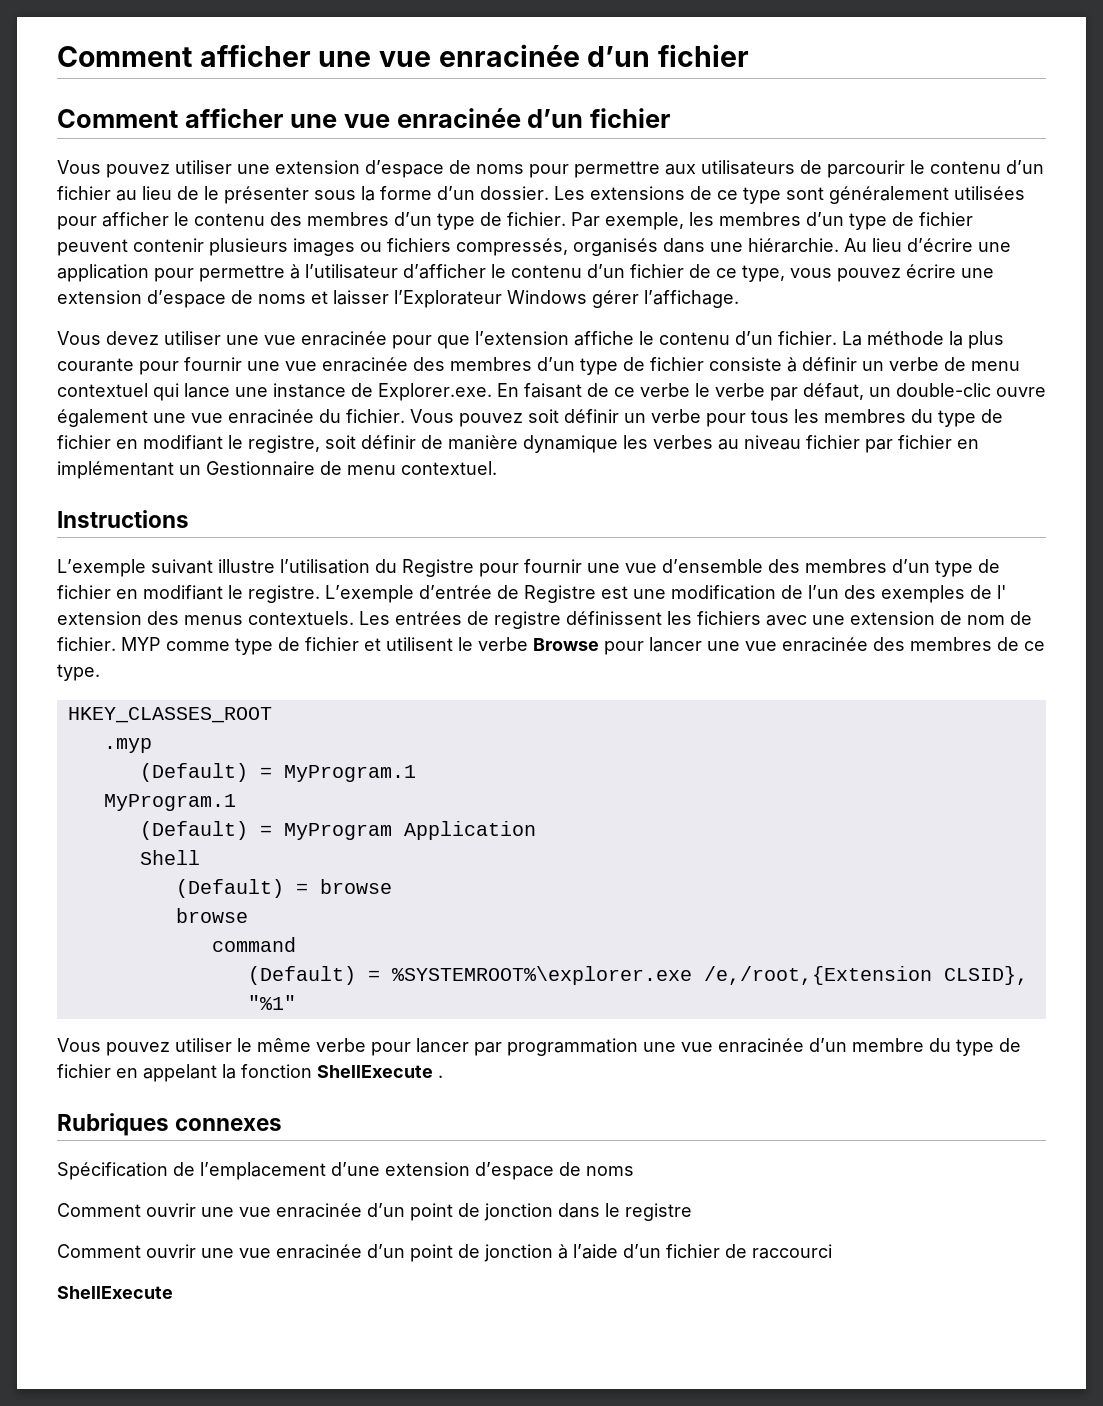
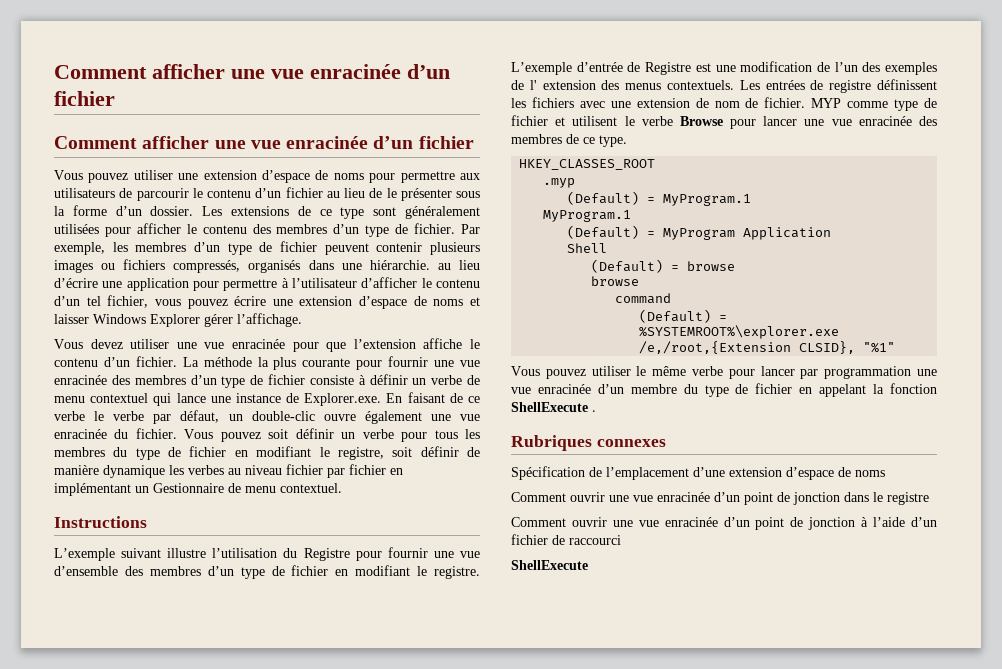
- Par exemple, les membres d’un type de fichier peuvent contenir plusieurs images ou fichiers compressés, organisés dans une hiérarchie. Au lieu d’écrire une application pour permettre à l’utilisateur d’afficher le contenu d’un fichier de ce type, vous pouvez écrire une extension d’espace de noms et laisser l’Explorateur Windows gérer l’affichage.
+ Par exemple, les membres d’un type de fichier peuvent contenir plusieurs images ou fichiers compressés, organisés dans une hiérarchie. au lieu d’écrire une application pour permettre à l’utilisateur d’afficher le contenu d’un tel fichier, vous pouvez écrire une extension d’espace de noms et laisser Windows Explorer gérer l’affichage.

